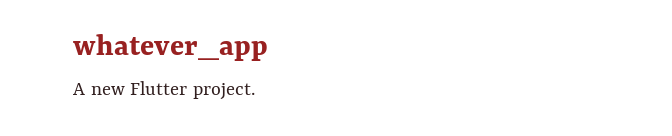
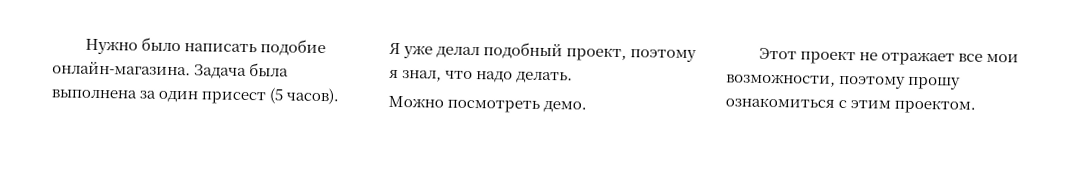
- whatever_app
- A new Flutter project.
+ Нужно было написать подобие онлайн-магазина. Задача была выполнена за один присест (5 часов).
+ Я уже делал подобный проект, поэтому я знал, что надо делать.
+ Можно посмотреть демо.
+ Этот проект не отражает все мои возможности, поэтому прошу ознакомиться с этим проектом.

